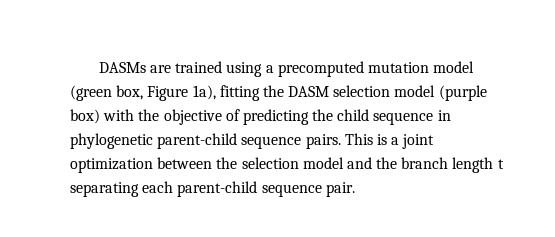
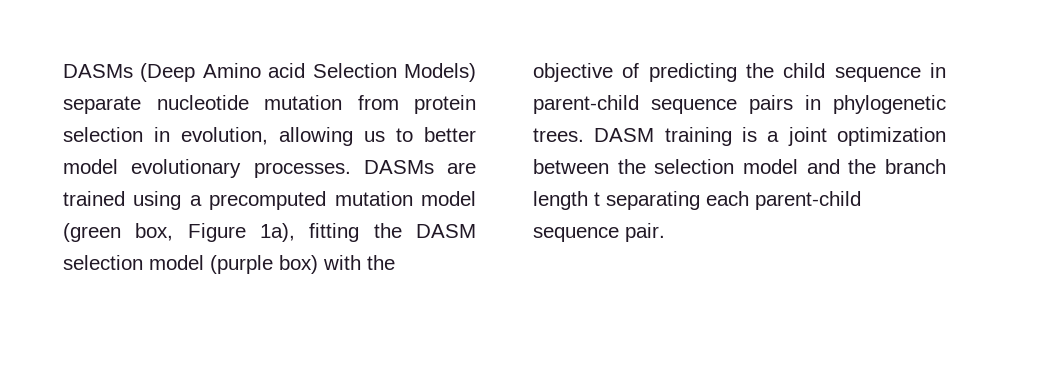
- DASMs are trained using a precomputed mutation model (green box, Figure 1a), fitting the DASM selection model (purple box) with the objective of predicting the child sequence in phylogenetic parent-child sequence pairs. This is a joint optimization between the selection model and the branch length t separating each parent-child sequence pair.
+ DASMs (Deep Amino acid Selection Models) separate nucleotide mutation from protein selection in evolution, allowing us to better model evolutionary processes. DASMs are trained using a precomputed mutation model (green box, Figure 1a), fitting the DASM selection model (purple box) with the objective of predicting the child sequence in parent-child sequence pairs in phylogenetic trees. DASM training is a joint optimization between the selection model and the branch length t separating each parent-child sequence pair.

